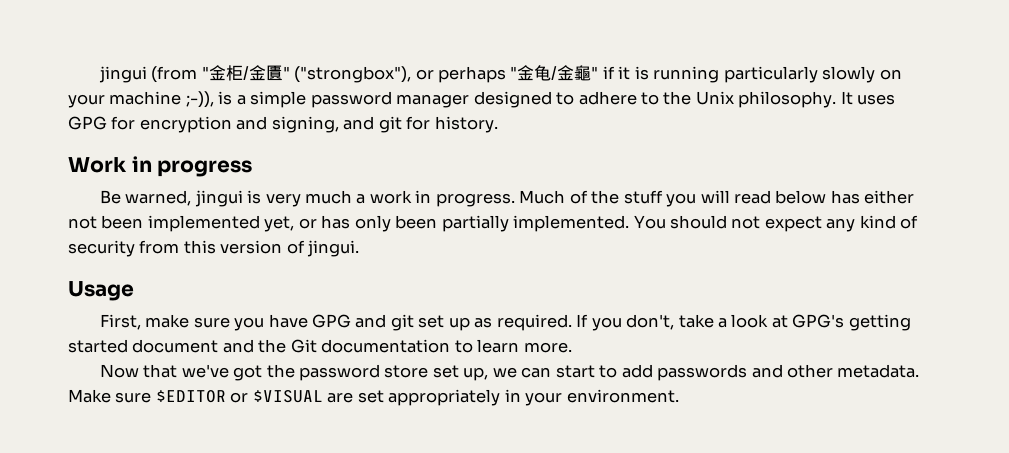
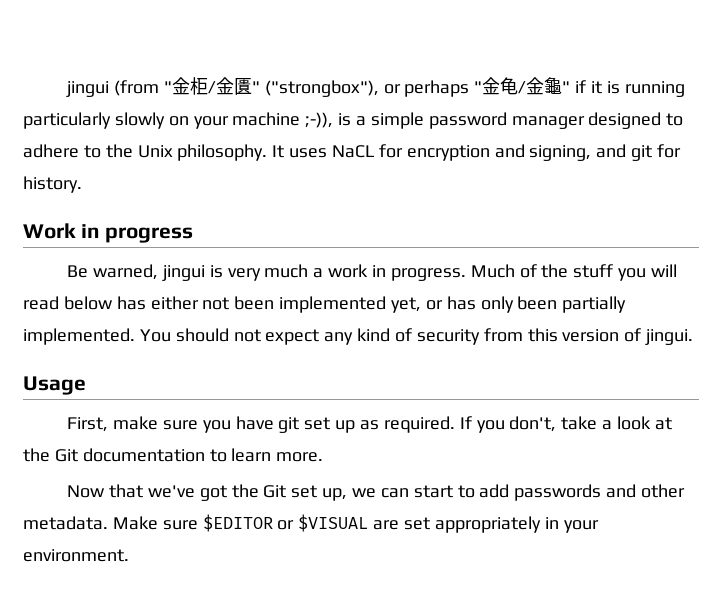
- It uses GPG for encryption and signing, and git for history.
+ It uses NaCL for encryption and signing, and git for history.
- First, make sure you have GPG and git set up as required.
+ First, make sure you have git set up as required.
- If you don't, take a look at GPG's getting started document and the Git documentation to learn more.
+ If you don't, take a look at the Git documentation to learn more.
- Now that we've got the password store set up, we can start to add passwords and other metadata.
+ Now that we've got the Git set up, we can start to add passwords and other metadata.

